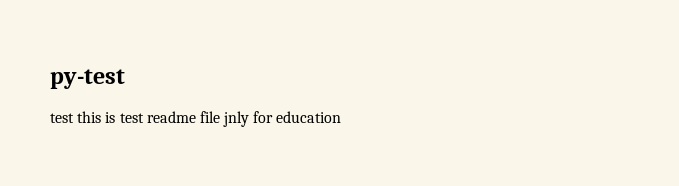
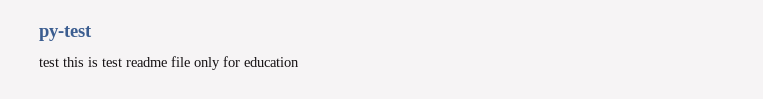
- test this is test readme file jnly for education
+ test this is test readme file only for education

